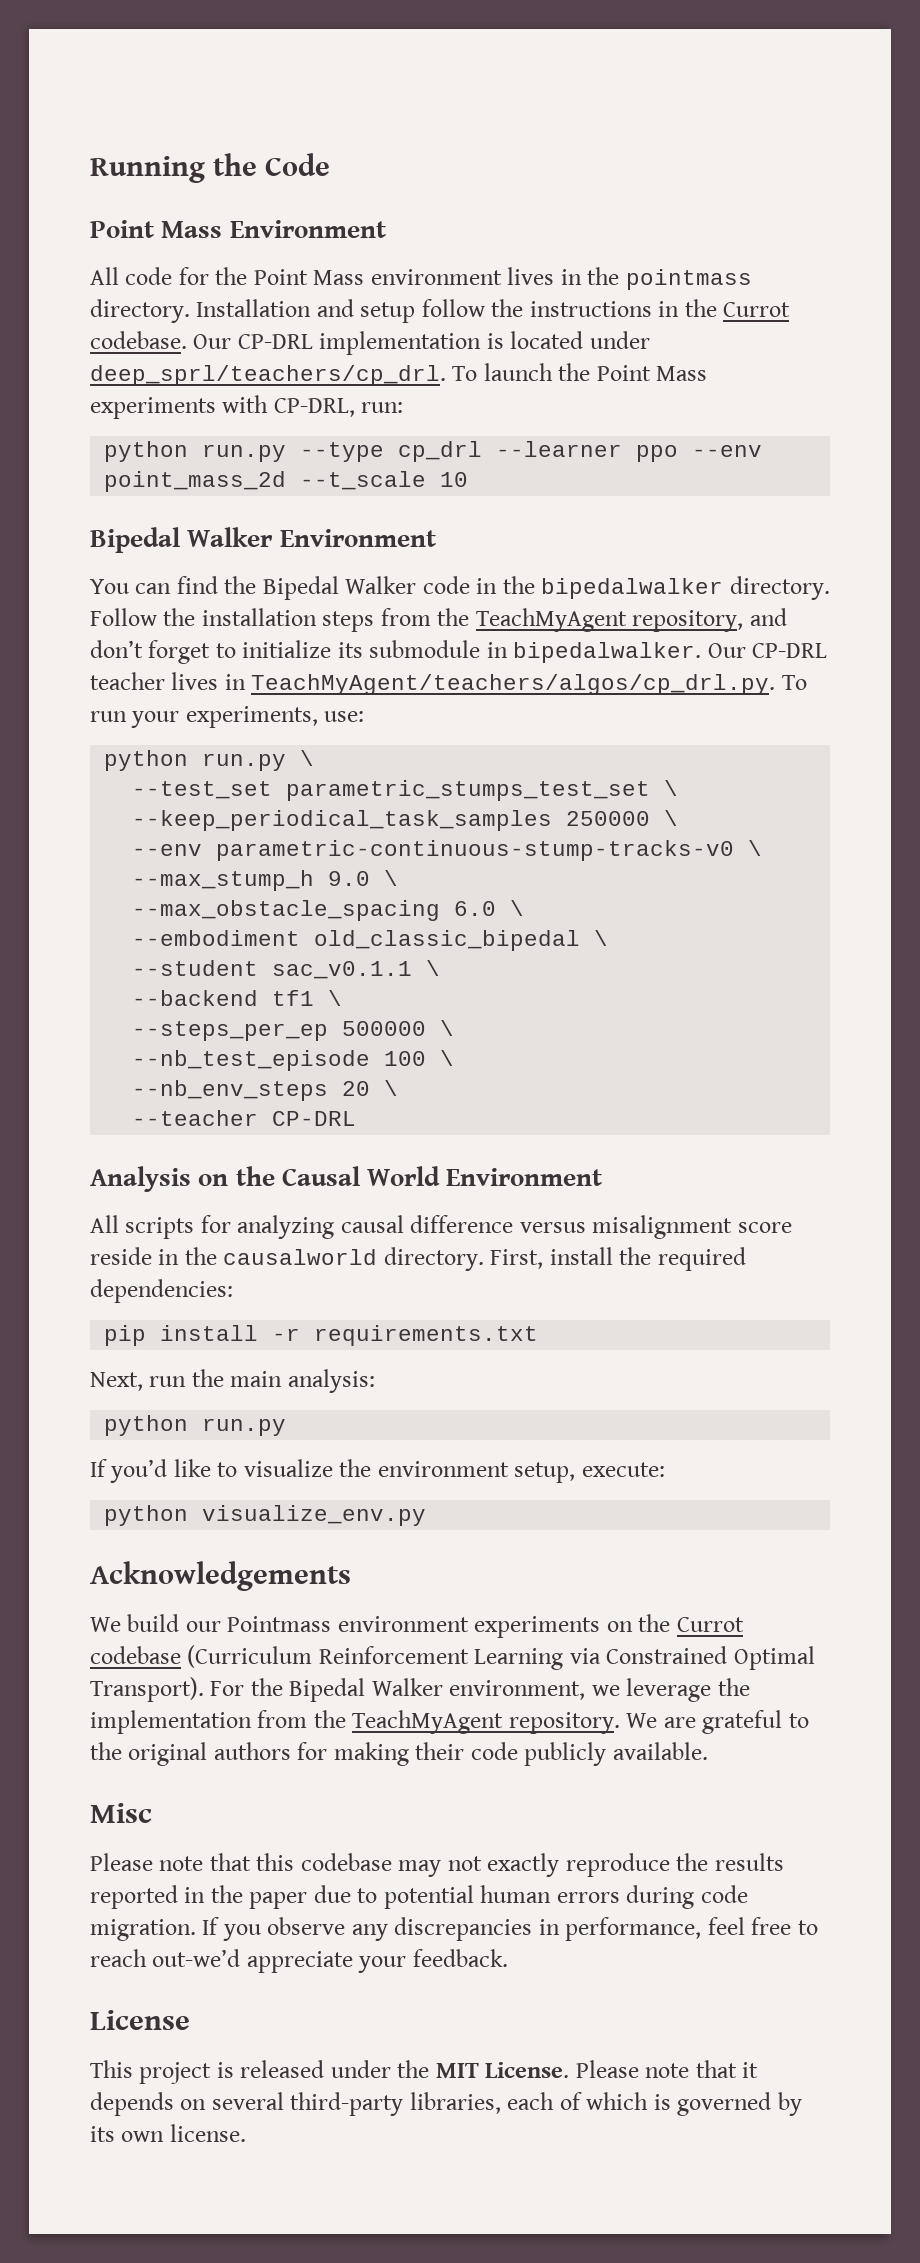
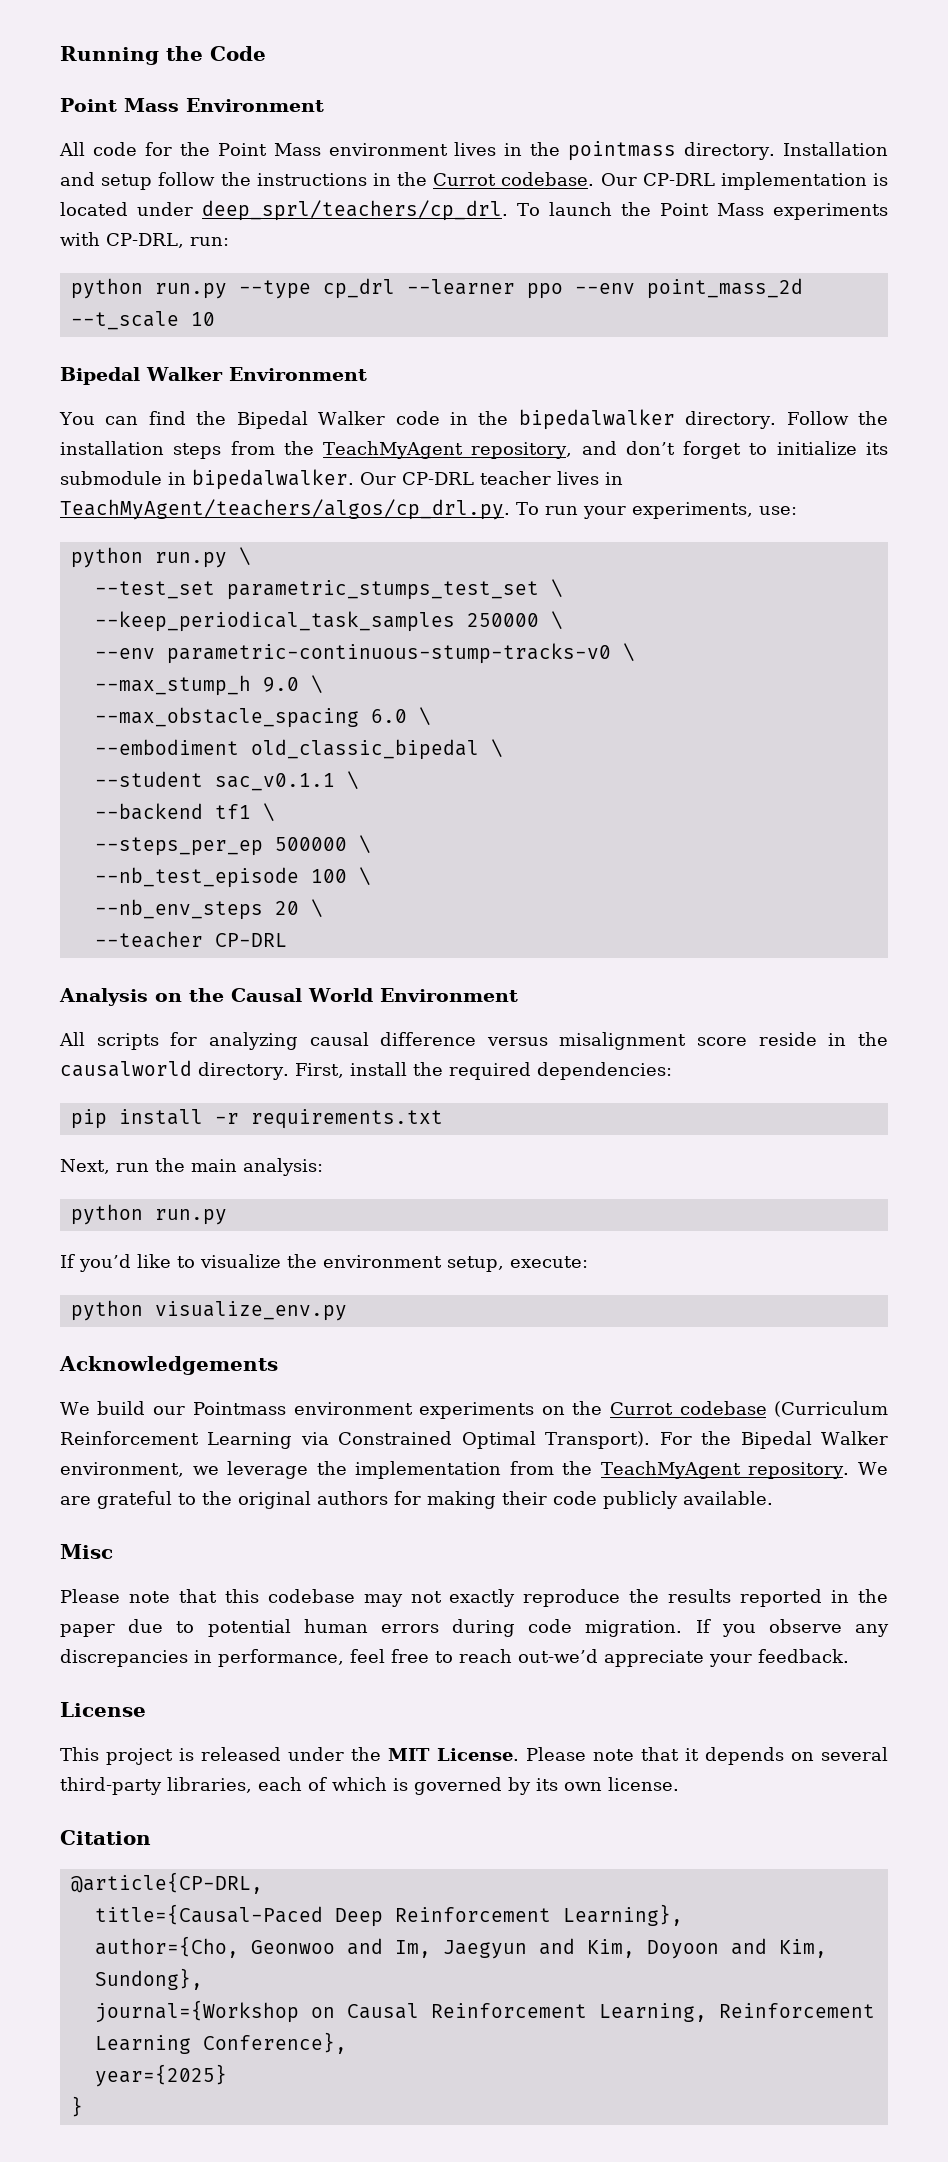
+ Citation
+ @article{CP-DRL,
+ title={Causal-Paced Deep Reinforcement Learning},
+ author={Cho, Geonwoo and Im, Jaegyun and Kim, Doyoon and Kim, Sundong},
+ journal={Workshop on Causal Reinforcement Learning, Reinforcement Learning Conference},
+ year={2025}
+ }

